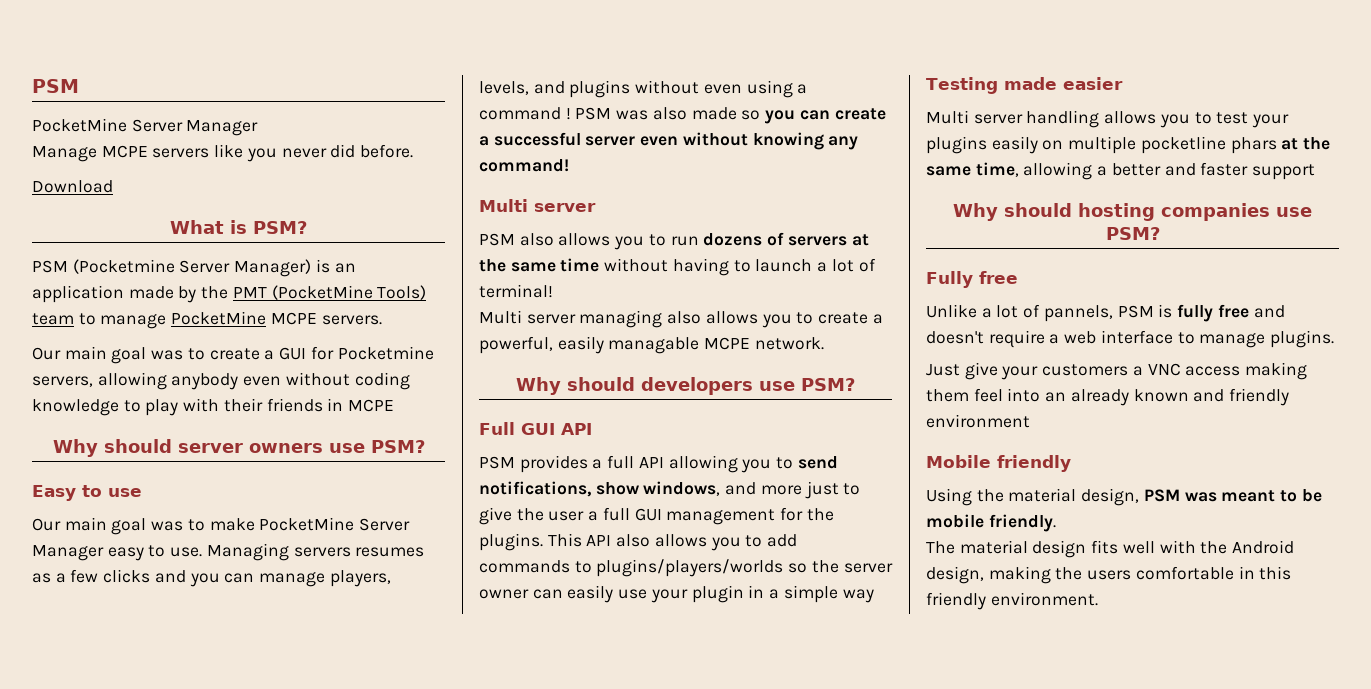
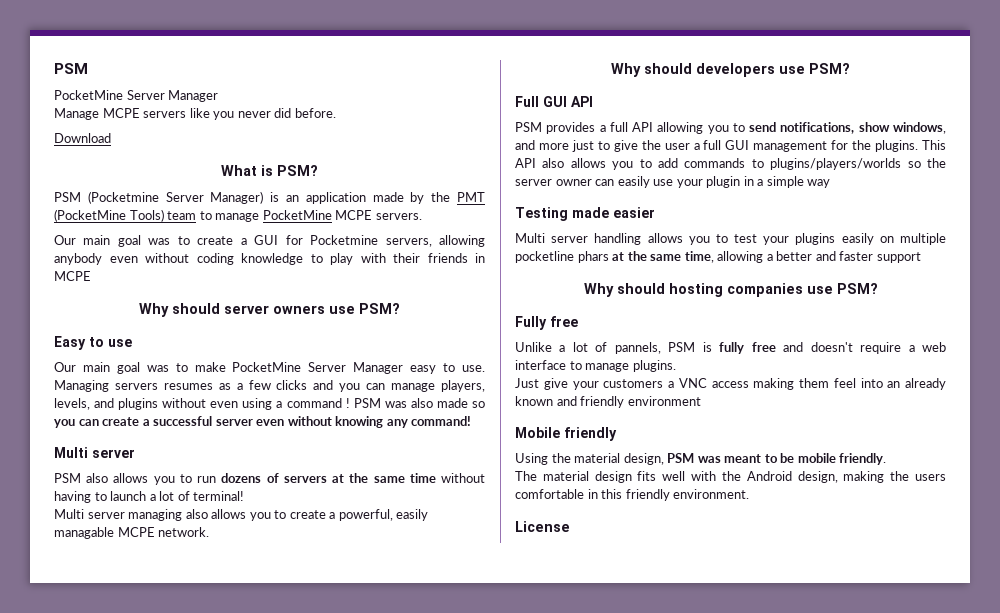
+ License

